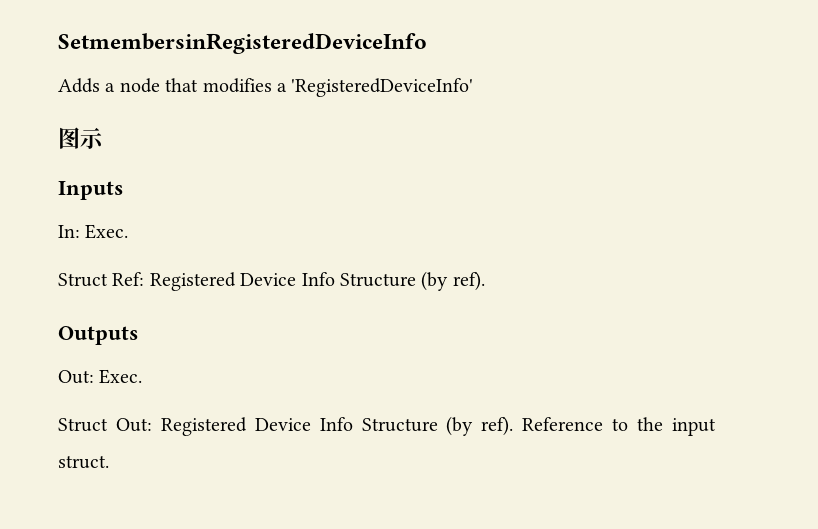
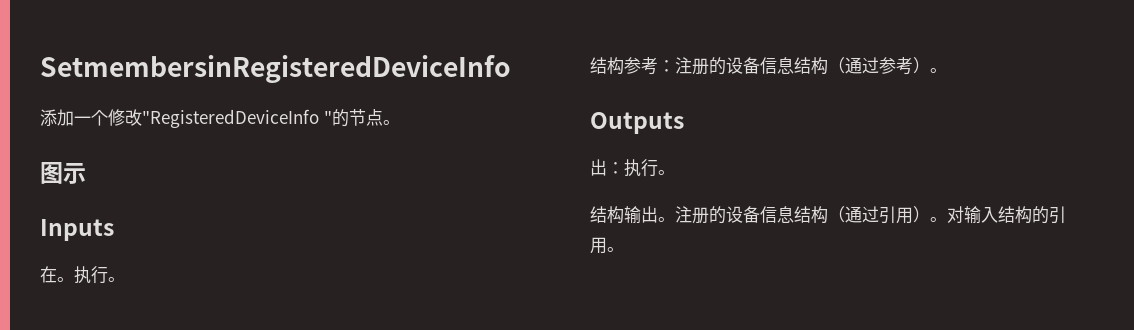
- Adds a node that modifies a 'RegisteredDeviceInfo'
+ 添加一个修改"RegisteredDeviceInfo "的节点。
  图示
  Inputs
- In: Exec.
- Struct Ref: Registered Device Info Structure (by ref).
+ 在。执行。
+ 结构参考：注册的设备信息结构（通过参考）。
  Outputs
- Out: Exec.
- Struct Out: Registered Device Info Structure (by ref). Reference to the input struct.
+ 出：执行。
+ 结构输出。注册的设备信息结构（通过引用）。对输入结构的引用。

